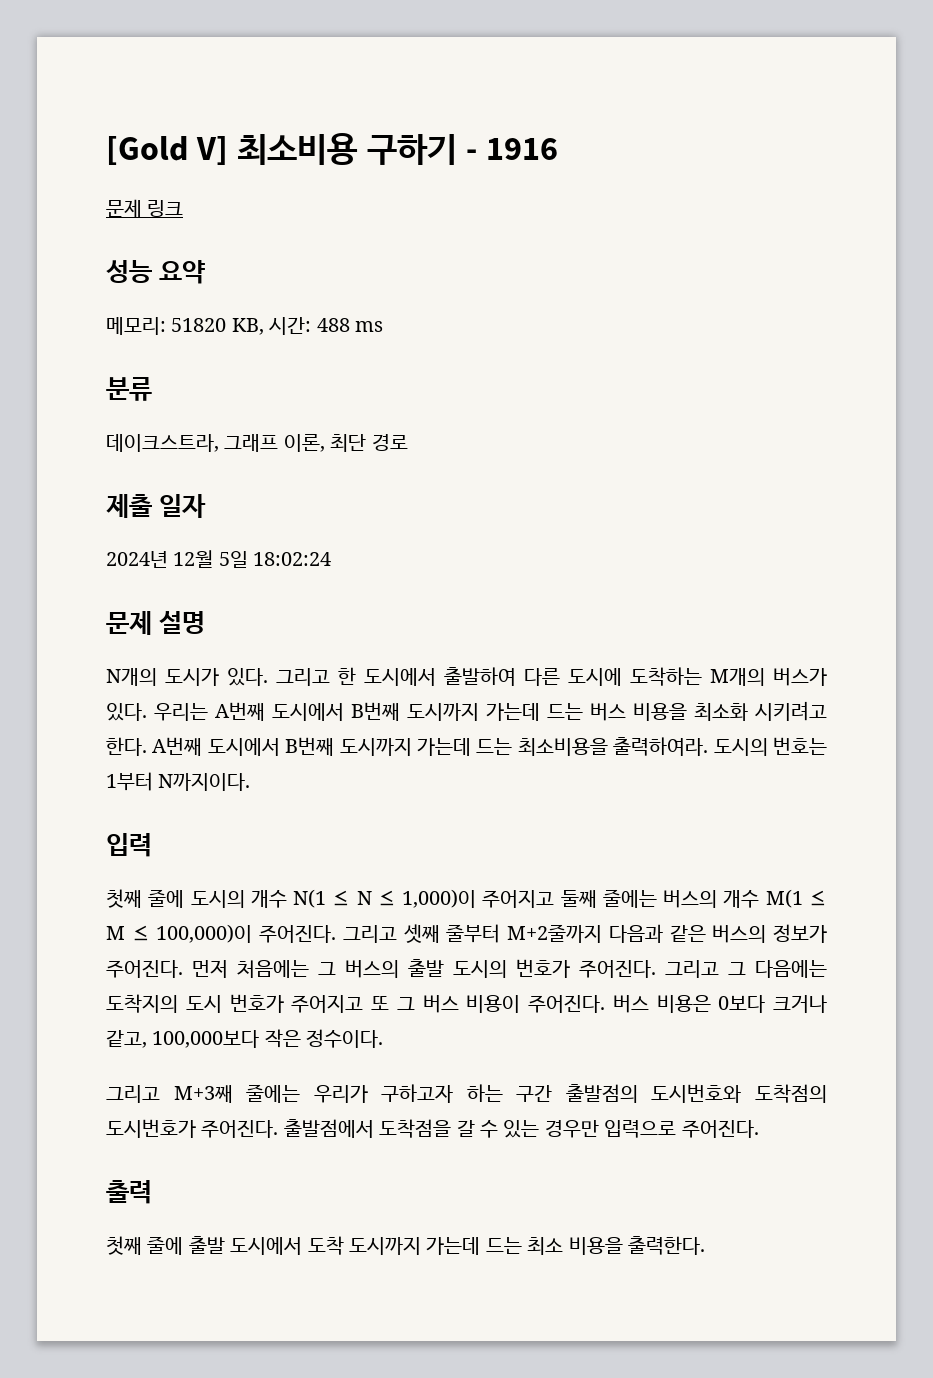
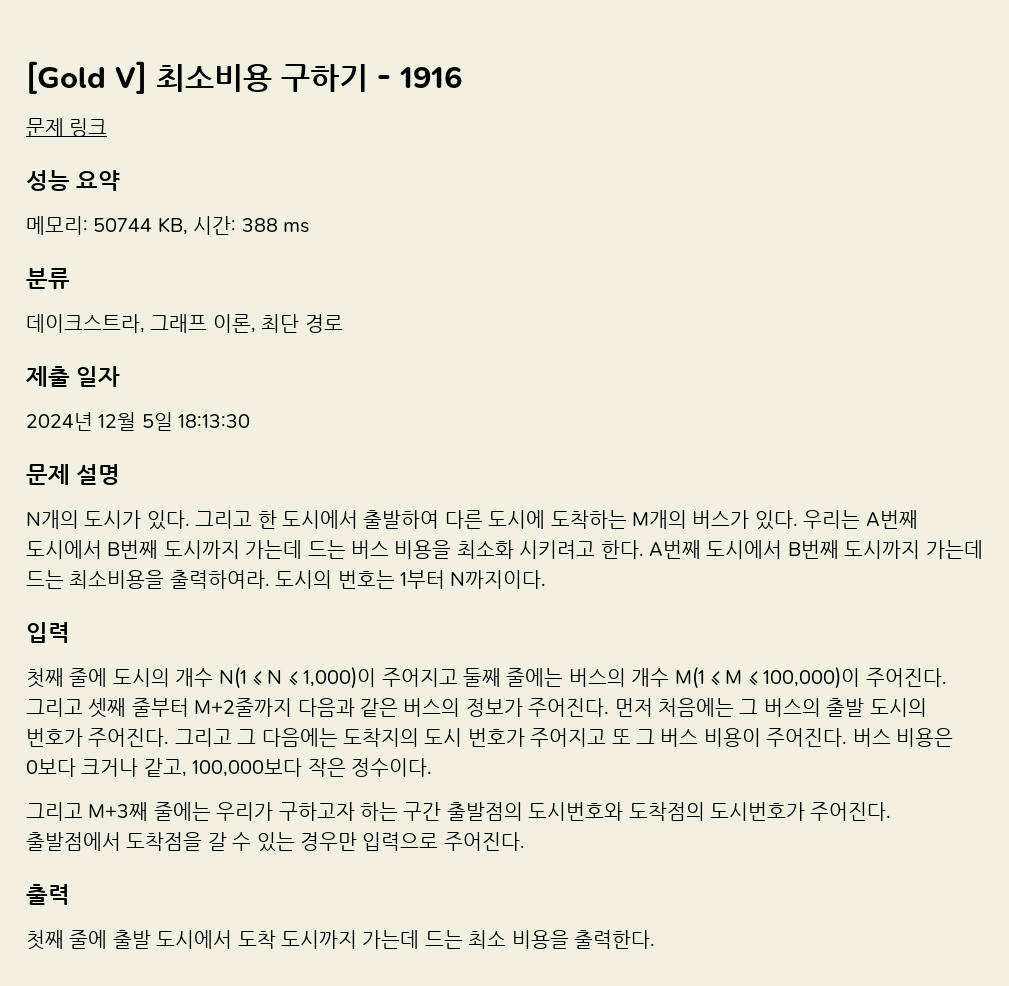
- 메모리: 51820 KB, 시간: 488 ms
+ 메모리: 50744 KB, 시간: 388 ms
- 2024년 12월 5일 18:02:24
+ 2024년 12월 5일 18:13:30

